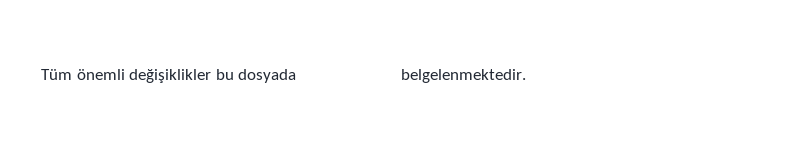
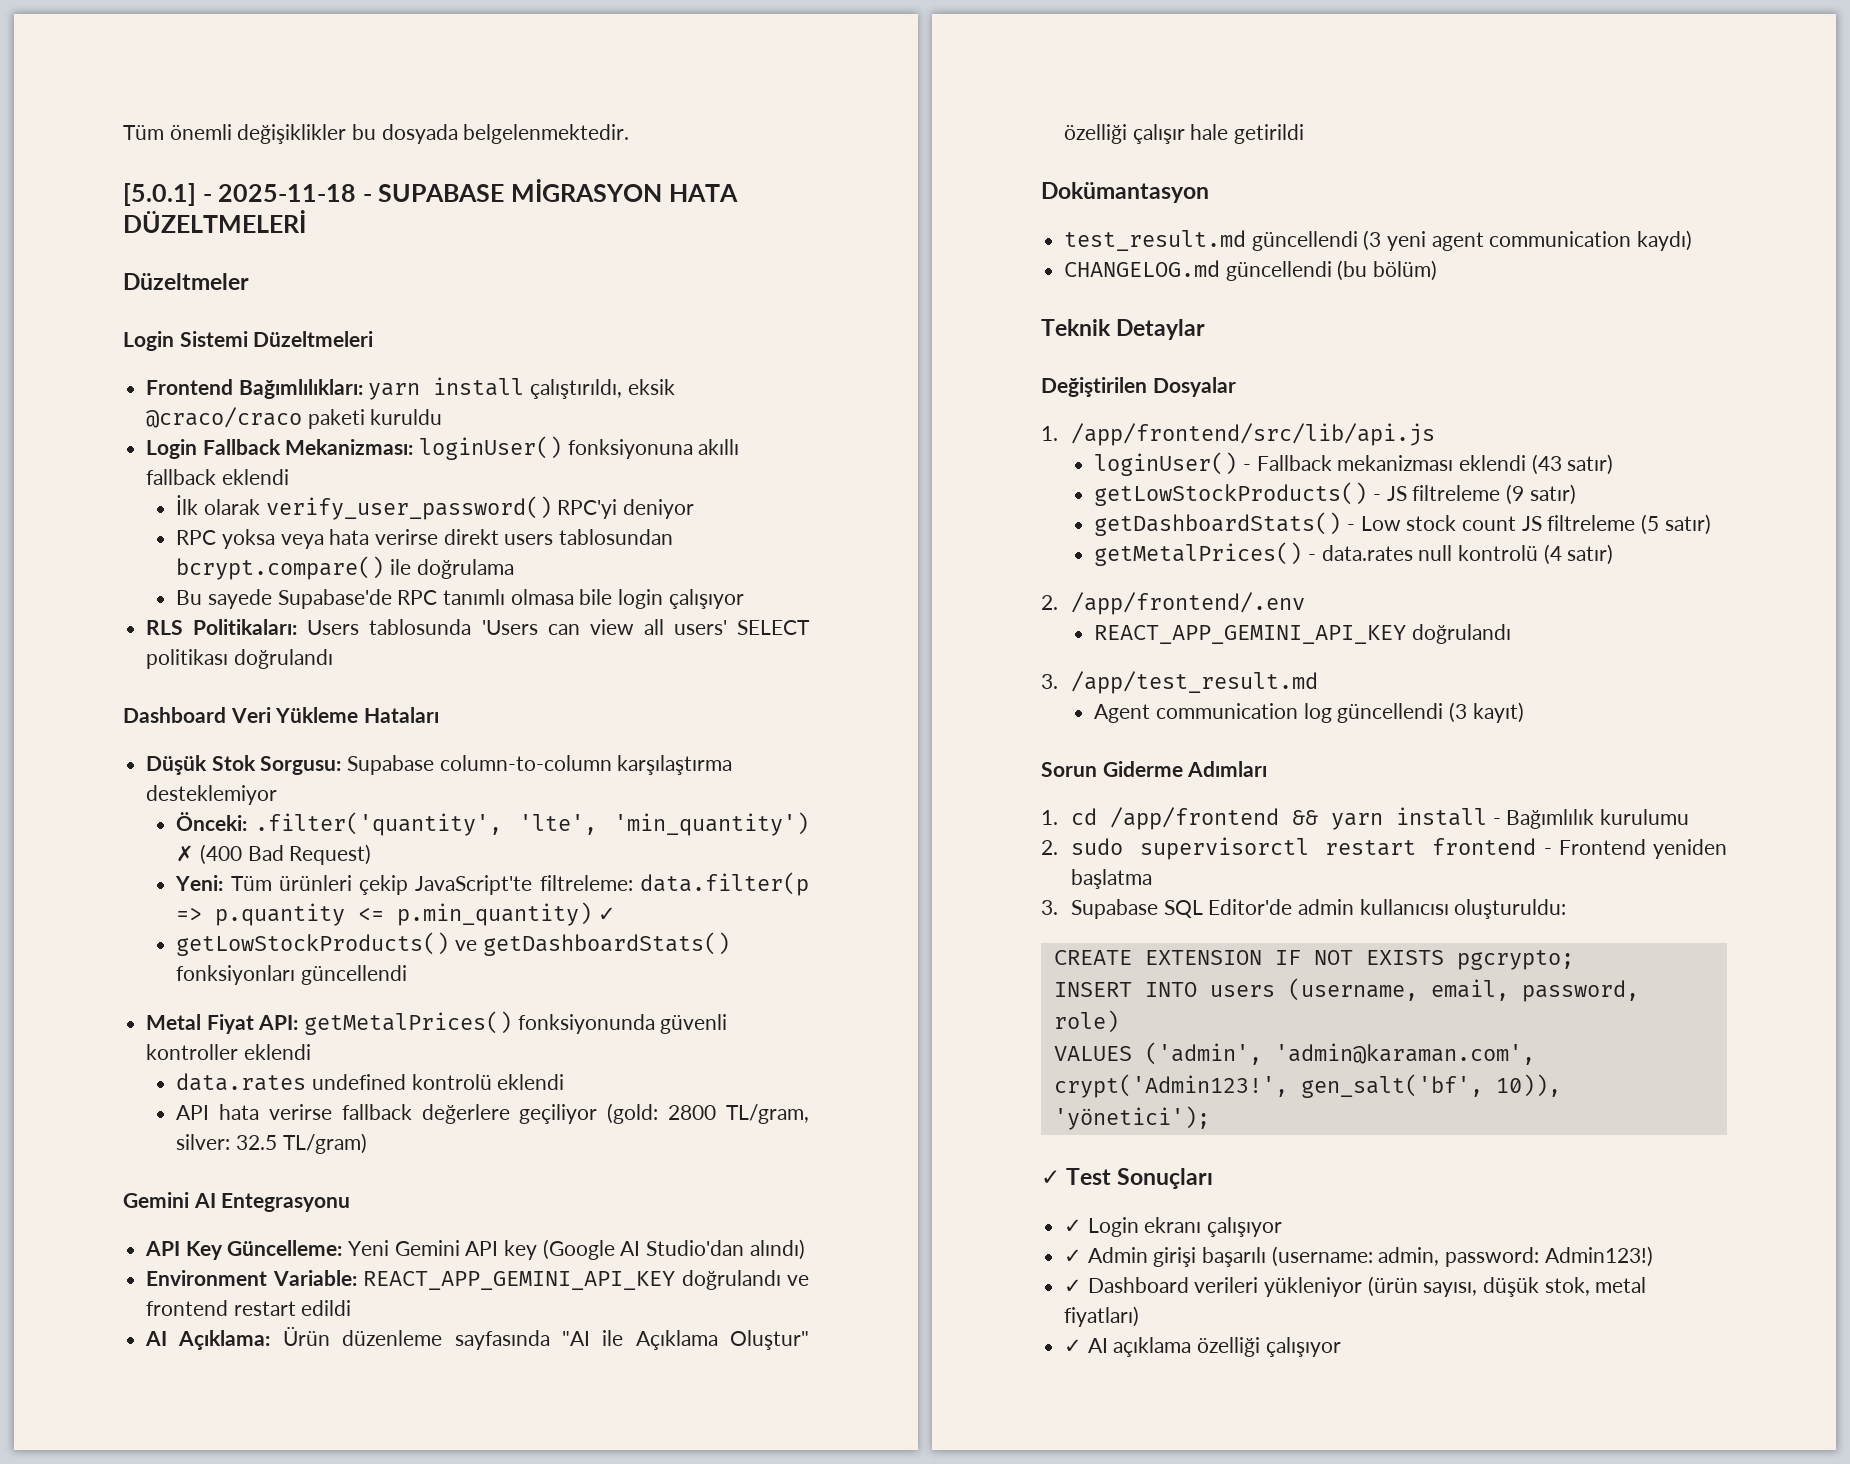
+ [5.0.1] - 2025-11-18 - SUPABASE MİGRASYON HATA DÜZELTMELERİ
+ Düzeltmeler
+ Login Sistemi Düzeltmeleri
+ Frontend Bağımlılıkları: yarn install çalıştırıldı, eksik @craco/craco paketi kuruldu
+ Login Fallback Mekanizması: loginUser() fonksiyonuna akıllı fallback eklendi
+ İlk olarak verify_user_password() RPC'yi deniyor
+ RPC yoksa veya hata verirse direkt users tablosundan bcrypt.compare() ile doğrulama
+ Bu sayede Supabase'de RPC tanımlı olmasa bile login çalışıyor
+ RLS Politikaları: Users tablosunda 'Users can view all users' SELECT politikası doğrulandı
+ Dashboard Veri Yükleme Hataları
+ Düşük Stok Sorgusu: Supabase column-to-column karşılaştırma desteklemiyor
+ Önceki: .filter('quantity', 'lte', 'min_quantity') ✗ (400 Bad Request)
+ Yeni: Tüm ürünleri çekip JavaScript'te filtreleme: data.filter(p => p.quantity <= p.min_quantity) ✓
+ getLowStockProducts() ve getDashboardStats() fonksiyonları güncellendi
+ Metal Fiyat API: getMetalPrices() fonksiyonunda güvenli kontroller eklendi
+ data.rates undefined kontrolü eklendi
+ API hata verirse fallback değerlere geçiliyor (gold: 2800 TL/gram, silver: 32.5 TL/gram)
+ Gemini AI Entegrasyonu
+ API Key Güncelleme: Yeni Gemini API key (Google AI Studio'dan alındı)
+ Environment Variable: REACT_APP_GEMINI_API_KEY doğrulandı ve frontend restart edildi
+ AI Açıklama: Ürün düzenleme sayfasında "AI ile Açıklama Oluştur" özelliği çalışır hale getirildi
+ Dokümantasyon
+ test_result.md güncellendi (3 yeni agent communication kaydı)
+ CHANGELOG.md güncellendi (bu bölüm)
+ Teknik Detaylar
+ Değiştirilen Dosyalar
+ 1. /app/frontend/src/lib/api.js
+ loginUser() - Fallback mekanizması eklendi (43 satır)
+ getLowStockProducts() - JS filtreleme (9 satır)
+ getDashboardStats() - Low stock count JS filtreleme (5 satır)
+ getMetalPrices() - data.rates null kontrolü (4 satır)
+ 2. /app/frontend/.env
+ REACT_APP_GEMINI_API_KEY doğrulandı
+ 3. /app/test_result.md
+ Agent communication log güncellendi (3 kayıt)
+ Sorun Giderme Adımları
+ 1. cd /app/frontend && yarn install - Bağımlılık kurulumu
+ 2. sudo supervisorctl restart frontend - Frontend yeniden başlatma
+ 3. Supabase SQL Editor'de admin kullanıcısı oluşturuldu:
+ CREATE EXTENSION IF NOT EXISTS pgcrypto;
+ INSERT INTO users (username, email, password, role)
+ VALUES ('admin', 'admin@karaman.com', crypt('Admin123!', gen_salt('bf', 10)), 'yönetici');
+ ✓ Test Sonuçları
+ ✓ Login ekranı çalışıyor
+ ✓ Admin girişi başarılı (username: admin, password: Admin123!)
+ ✓ Dashboard verileri yükleniyor (ürün sayısı, düşük stok, metal fiyatları)
+ ✓ AI açıklama özelliği çalışıyor

